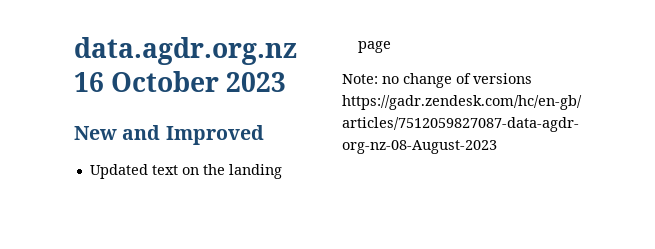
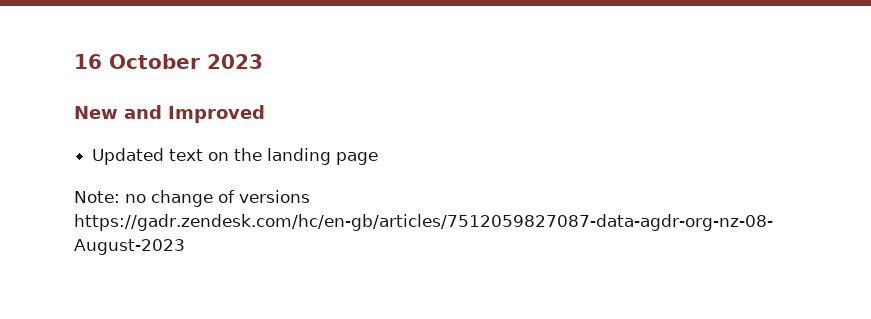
- data.agdr.org.nz 16 October 2023
+ 16 October 2023

